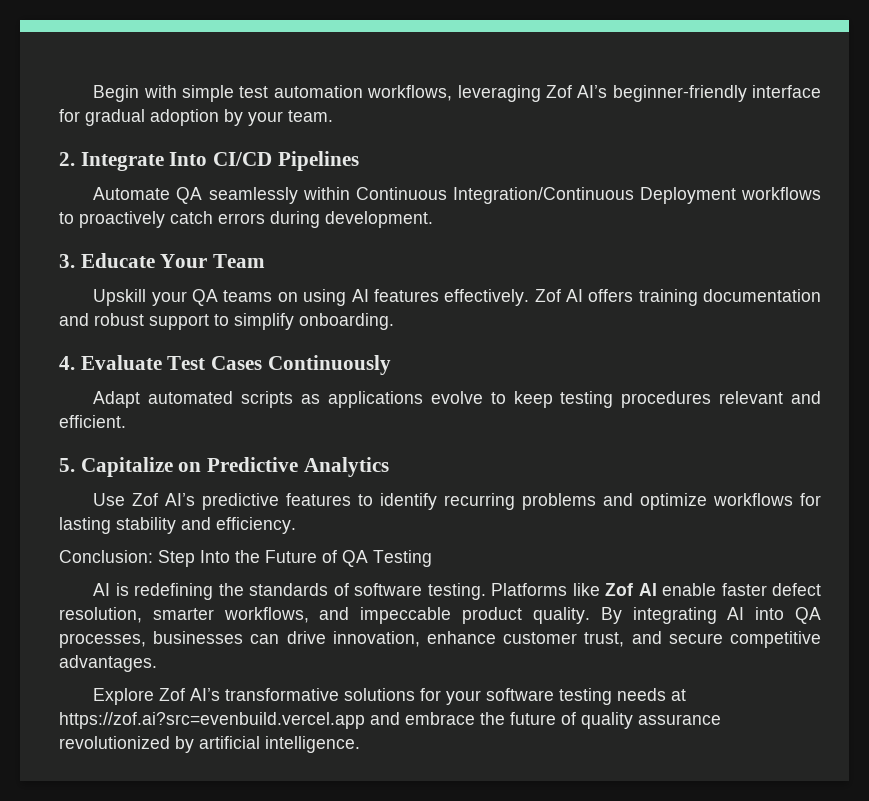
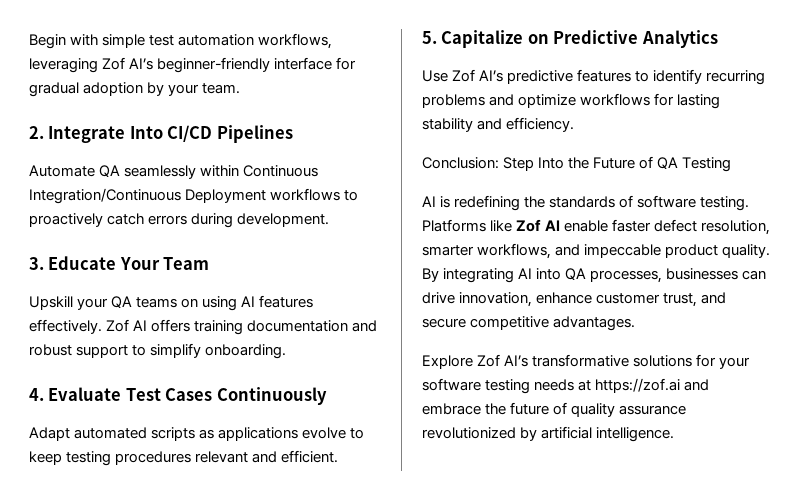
- Explore Zof AI’s transformative solutions for your software testing needs at https://zof.ai?src=evenbuild.vercel.app and embrace the future of quality assurance revolutionized by artificial intelligence.
+ Explore Zof AI’s transformative solutions for your software testing needs at https://zof.ai and embrace the future of quality assurance revolutionized by artificial intelligence.

